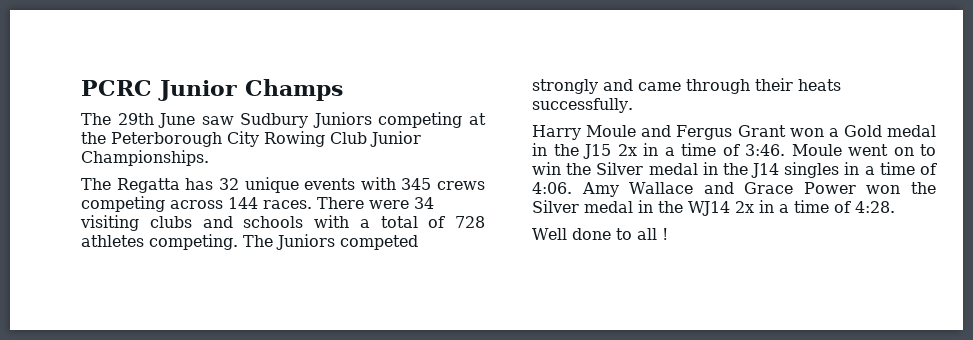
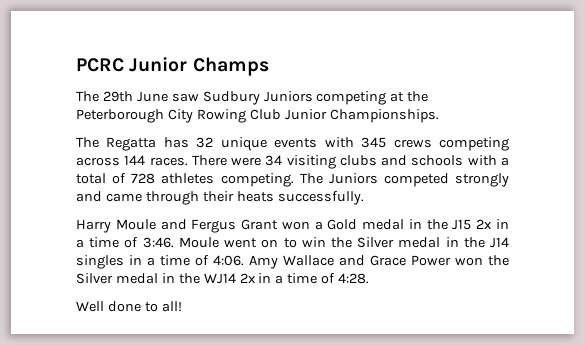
- Well done to all !
+ Well done to all!

